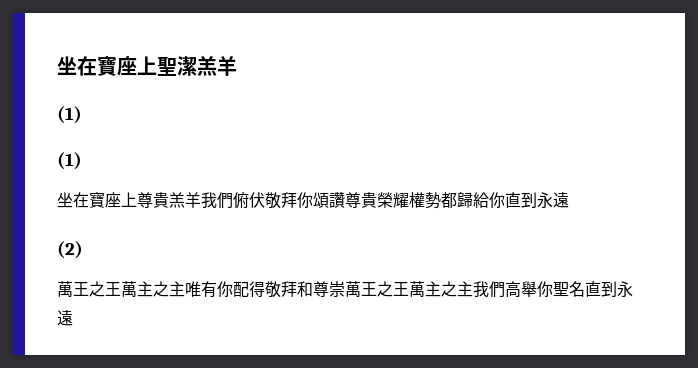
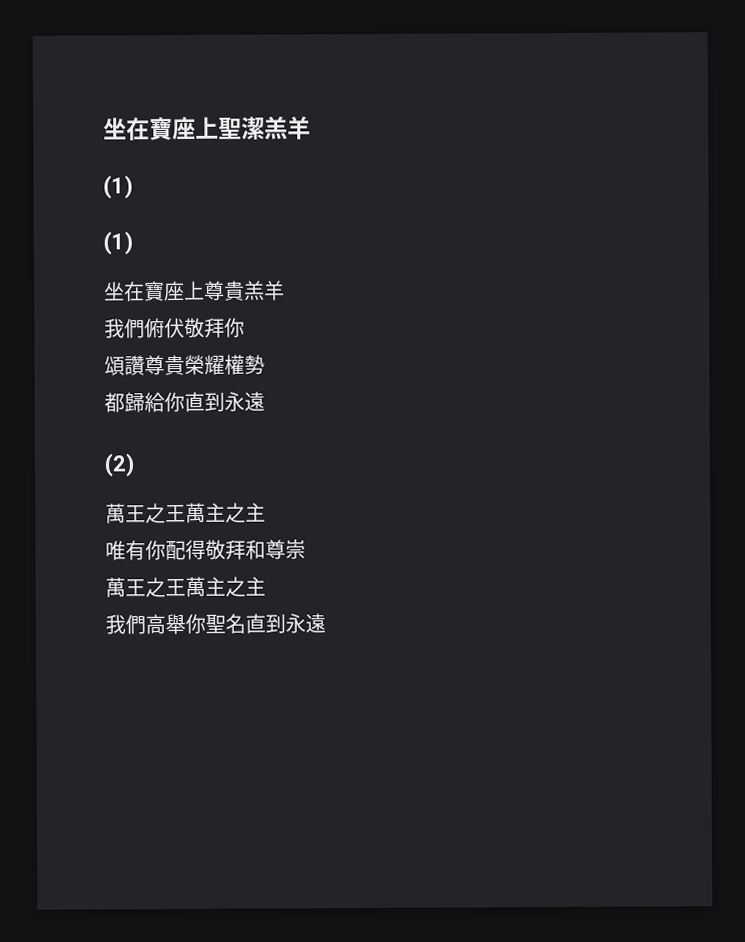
- 坐在寶座上尊貴羔羊我們俯伏敬拜你頌讚尊貴榮耀權勢都歸給你直到永遠
+ 坐在寶座上尊貴羔羊
+ 我們俯伏敬拜你
+ 頌讚尊貴榮耀權勢
+ 都歸給你直到永遠
  (2)
- 萬王之王萬主之主唯有你配得敬拜和尊崇萬王之王萬主之主我們高舉你聖名直到永遠
+ 萬王之王萬主之主
+ 唯有你配得敬拜和尊崇
+ 萬王之王萬主之主
+ 我們高舉你聖名直到永遠

